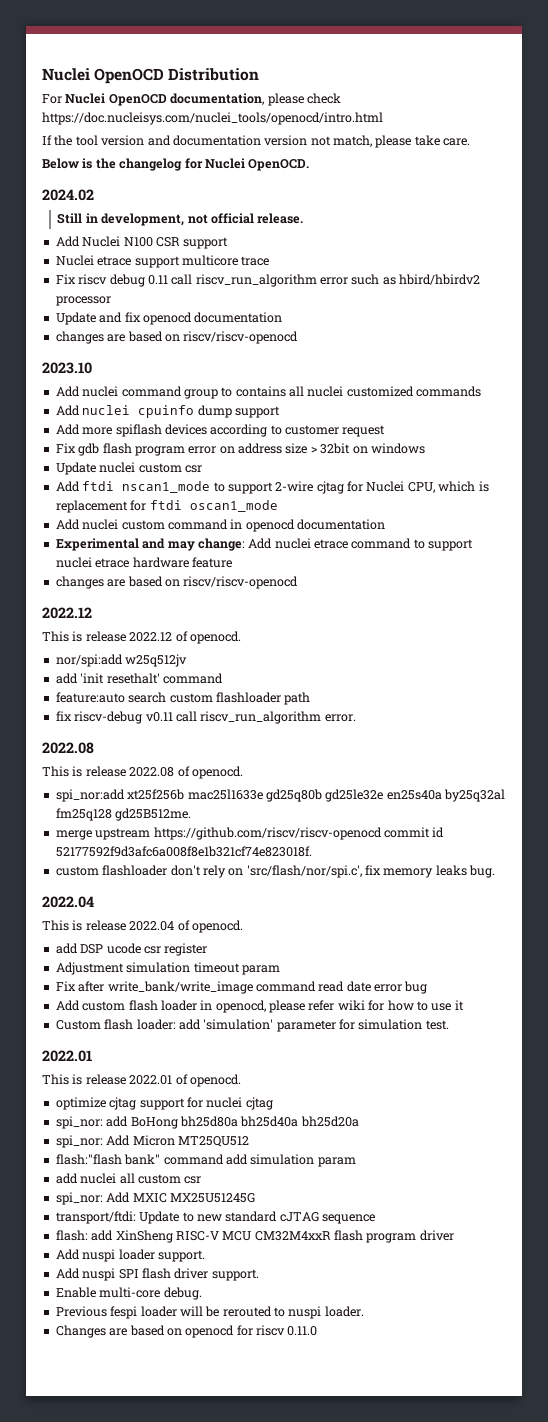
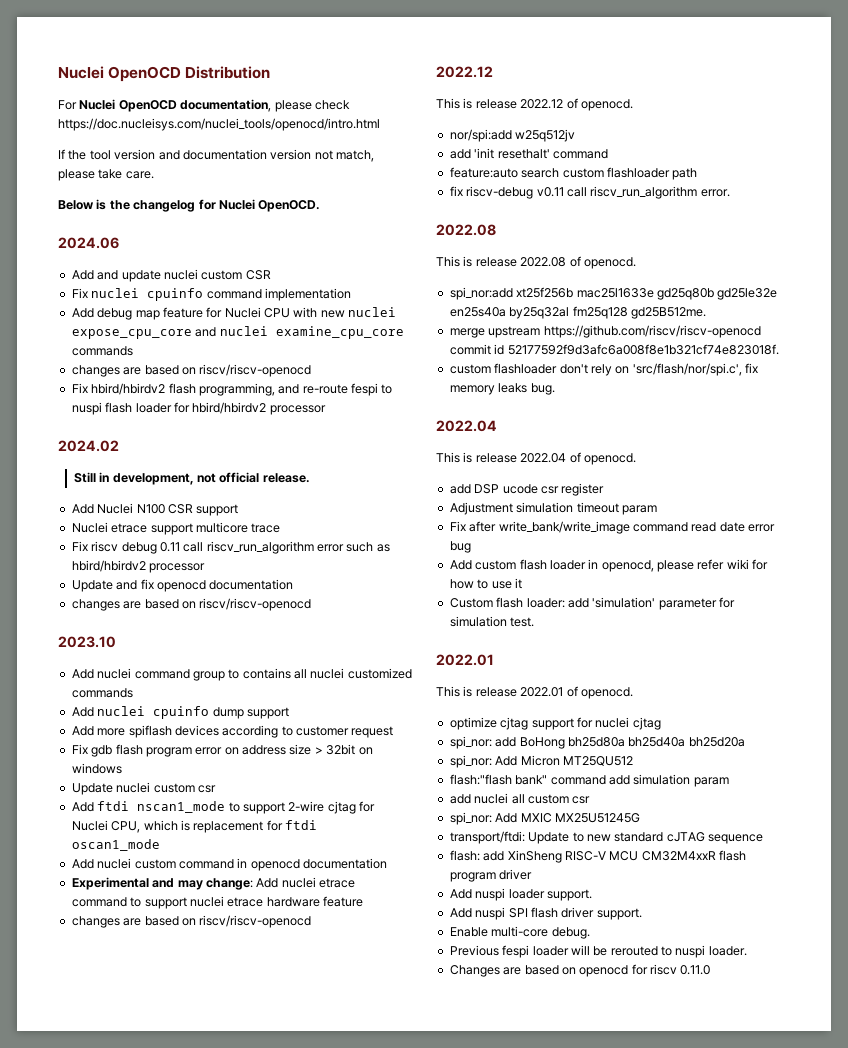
+ 2024.06
+ Add and update nuclei custom CSR
+ Fix nuclei cpuinfo command implementation
+ Add debug map feature for Nuclei CPU with new nuclei expose_cpu_core and nuclei examine_cpu_core commands
+ changes are based on riscv/riscv-openocd
+ Fix hbird/hbirdv2 flash programming, and re-route fespi to nuspi flash loader for hbird/hbirdv2 processor

